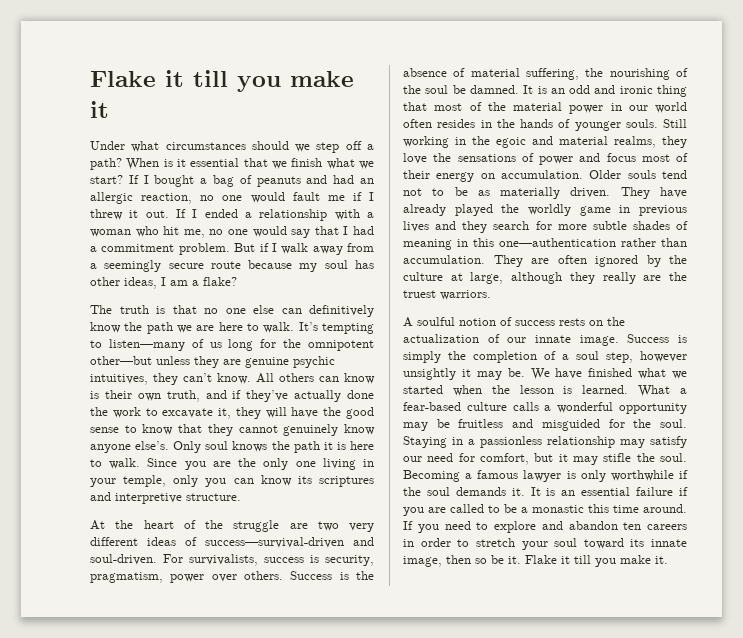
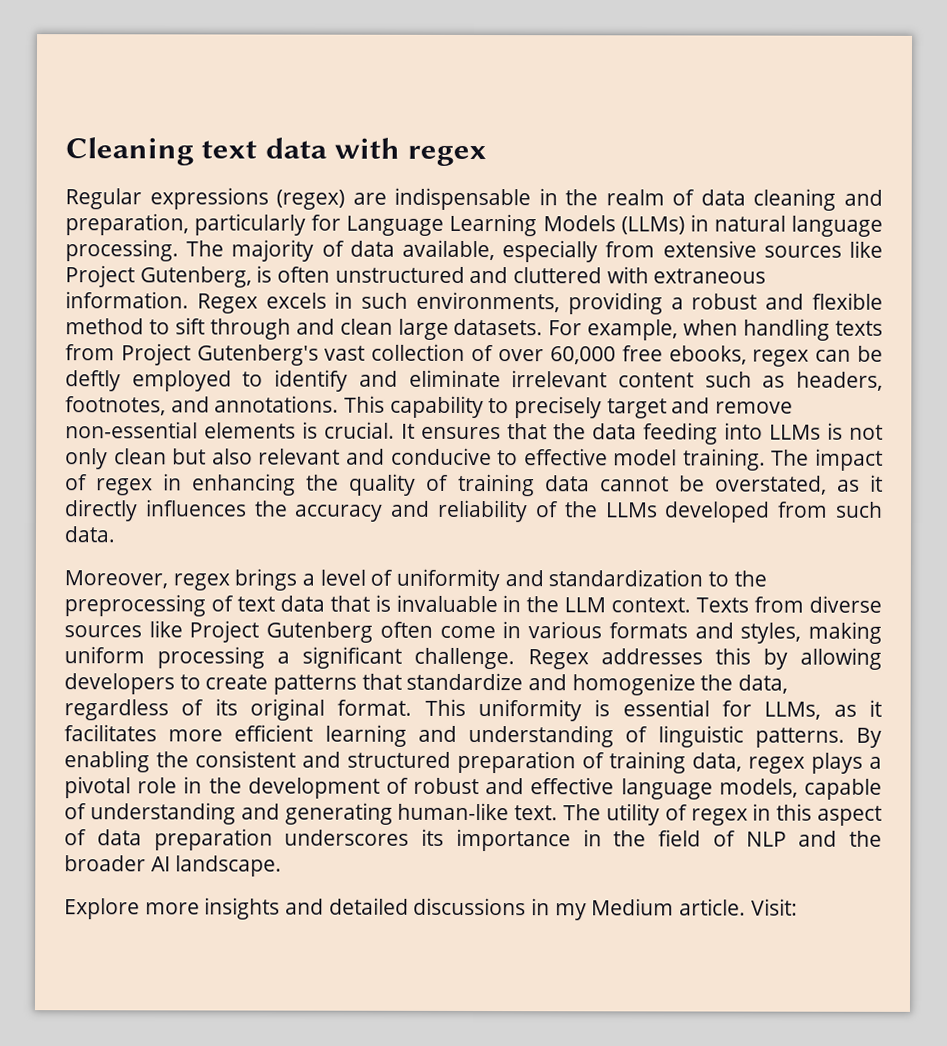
- Flake it till you make it
- Under what circumstances should we step off a path? When is it essential that we finish what we start? If I bought a bag of peanuts and had an allergic reaction, no one would fault me if I threw it out. If I ended a relationship with a woman who hit me, no one would say that I had a commitment problem. But if I walk away from a seemingly secure route because my soul has other ideas, I am a flake?
- The truth is that no one else can definitively know the path we are here to walk. It’s tempting to listen—many of us long for the omnipotent other—but unless they are genuine psychic intuitives, they can’t know. All others can know is their own truth, and if they’ve actually done the work to excavate it, they will have the good sense to know that they cannot genuinely know anyone else’s. Only soul knows the path it is here to walk. Since you are the only one living in your temple, only you can know its scriptures and interpretive structure.
- At the heart of the struggle are two very different ideas of success—survival-driven and soul-driven. For survivalists, success is security, pragmatism, power over others. Success is the absence of material suffering, the nourishing of the soul be damned. It is an odd and ironic thing that most of the material power in our world often resides in the hands of younger souls. Still working in the egoic and material realms, they love the sensations of power and focus most of their energy on accumulation. Older souls tend not to be as materially driven. They have already played the worldly game in previous lives and they search for more subtle shades of meaning in this one—authentication rather than accumulation. They are often ignored by the culture at large, although they really are the truest warriors.
- A soulful notion of success rests on the actualization of our innate image. Success is simply the completion of a soul step, however unsightly it may be. We have finished what we started when the lesson is learned. What a fear-based culture calls a wonderful opportunity may be fruitless and misguided for the soul. Staying in a passionless relationship may satisfy our need for comfort, but it may stifle the soul. Becoming a famous lawyer is only worthwhile if the soul demands it. It is an essential failure if you are called to be a monastic this time around. If you need to explore and abandon ten careers in order to stretch your soul toward its innate image, then so be it. Flake it till you make it.
+ Cleaning text data with regex
+ Regular expressions (regex) are indispensable in the realm of data cleaning and preparation, particularly for Language Learning Models (LLMs) in natural language processing. The majority of data available, especially from extensive sources like Project Gutenberg, is often unstructured and cluttered with extraneous information. Regex excels in such environments, providing a robust and flexible method to sift through and clean large datasets. For example, when handling texts from Project Gutenberg's vast collection of over 60,000 free ebooks, regex can be deftly employed to identify and eliminate irrelevant content such as headers, footnotes, and annotations. This capability to precisely target and remove non-essential elements is crucial. It ensures that the data feeding into LLMs is not only clean but also relevant and conducive to effective model training. The impact of regex in enhancing the quality of training data cannot be overstated, as it directly influences the accuracy and reliability of the LLMs developed from such data.
+ Moreover, regex brings a level of uniformity and standardization to the preprocessing of text data that is invaluable in the LLM context. Texts from diverse sources like Project Gutenberg often come in various formats and styles, making uniform processing a significant challenge. Regex addresses this by allowing developers to create patterns that standardize and homogenize the data, regardless of its original format. This uniformity is essential for LLMs, as it facilitates more efficient learning and understanding of linguistic patterns. By enabling the consistent and structured preparation of training data, regex plays a pivotal role in the development of robust and effective language models, capable of understanding and generating human-like text. The utility of regex in this aspect of data preparation underscores its importance in the field of NLP and the broader AI landscape.
+ Explore more insights and detailed discussions in my Medium article. Visit:

